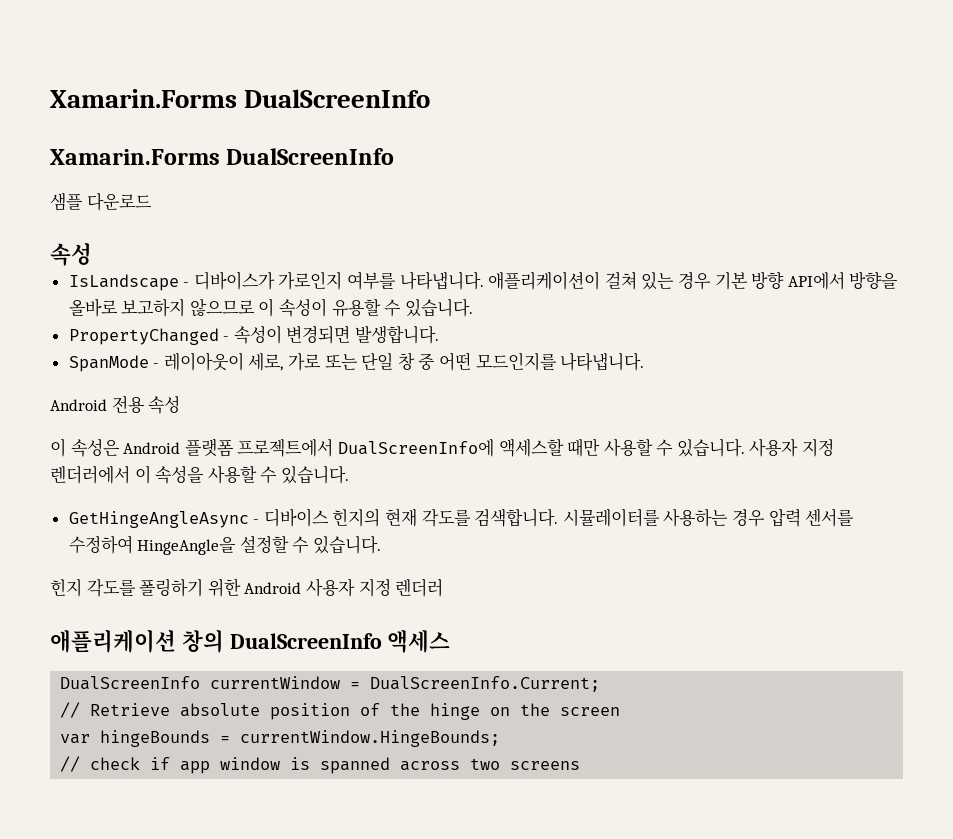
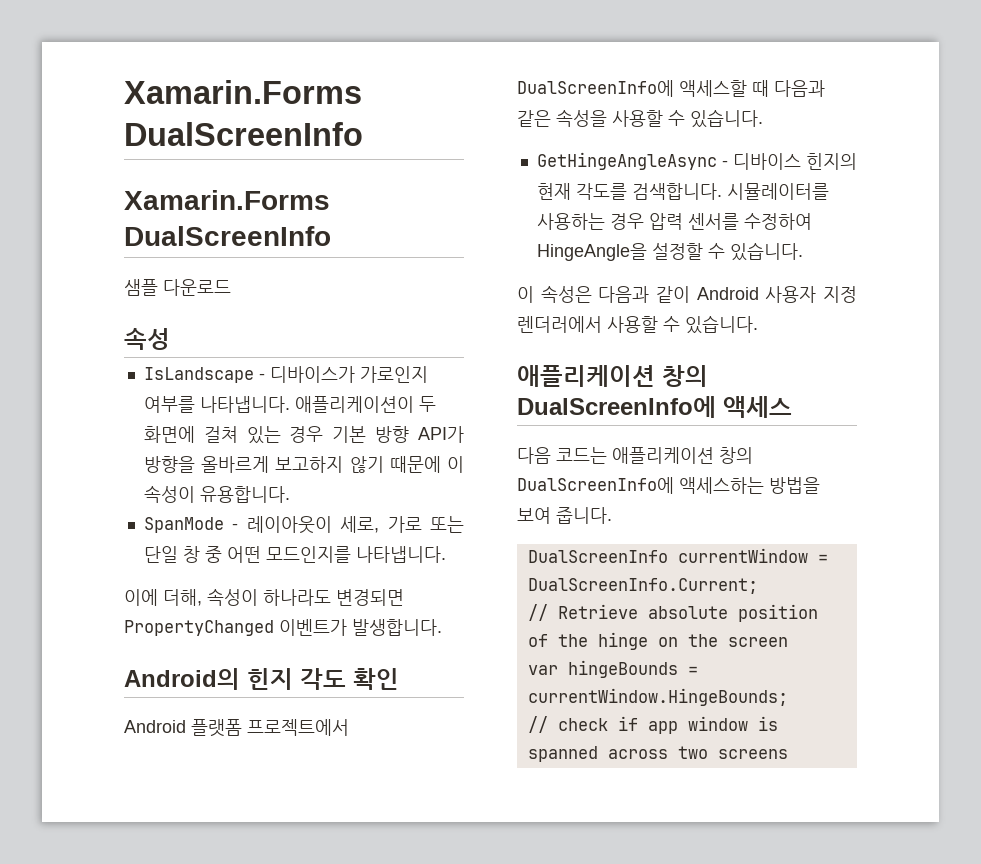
- 애플리케이션이 걸쳐 있는 경우 기본 방향 API에서 방향을 올바로 보고하지 않으므로 이 속성이 유용할 수 있습니다.
- PropertyChanged - 속성이 변경되면 발생합니다.
+ 애플리케이션이 두 화면에 걸쳐 있는 경우 기본 방향 API가 방향을 올바르게 보고하지 않기 때문에 이 속성이 유용합니다.
- Android 전용 속성
- 이 속성은 Android 플랫폼 프로젝트에서 DualScreenInfo에 액세스할 때만 사용할 수 있습니다. 사용자 지정 렌더러에서 이 속성을 사용할 수 있습니다.
+ 이에 더해, 속성이 하나라도 변경되면 PropertyChanged 이벤트가 발생합니다.
+ Android의 힌지 각도 확인
+ Android 플랫폼 프로젝트에서 DualScreenInfo에 액세스할 때 다음과 같은 속성을 사용할 수 있습니다.
- 힌지 각도를 폴링하기 위한 Android 사용자 지정 렌더러
- 애플리케이션 창의 DualScreenInfo 액세스
+ 이 속성은 다음과 같이 Android 사용자 지정 렌더러에서 사용할 수 있습니다.
+ 애플리케이션 창의 DualScreenInfo에 액세스
+ 다음 코드는 애플리케이션 창의 DualScreenInfo에 액세스하는 방법을 보여 줍니다.

